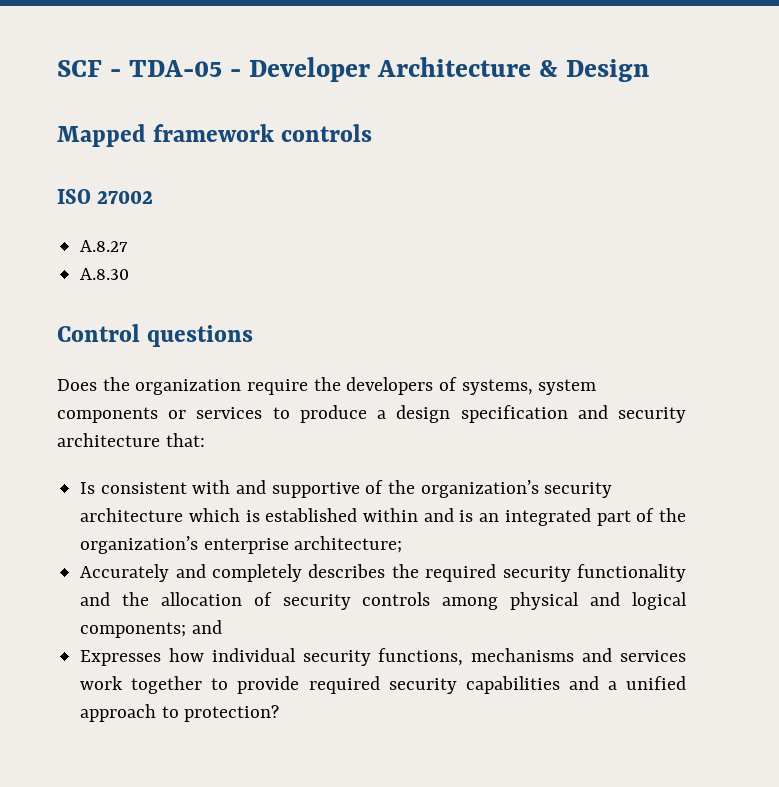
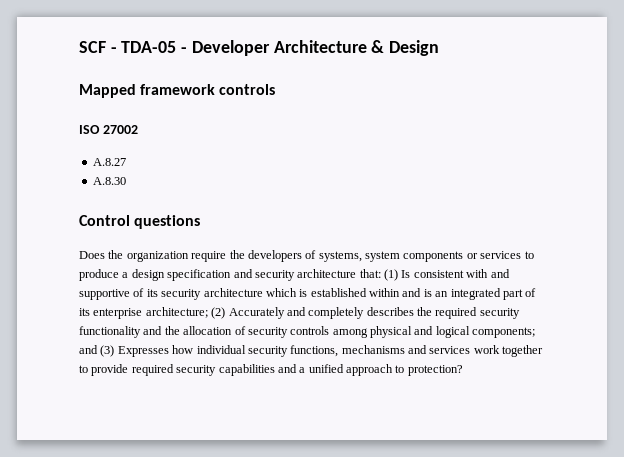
- Does the organization require the developers of systems, system components or services to produce a design specification and security architecture that:
- Is consistent with and supportive of the organization’s security architecture which is established within and is an integrated part of the organization’s enterprise architecture;
- Accurately and completely describes the required security functionality and the allocation of security controls among physical and logical components; and
- Expresses how individual security functions, mechanisms and services work together to provide required security capabilities and a unified approach to protection?
+ Does the organization require the developers of systems, system components or services to produce a design specification and security architecture that: (1) Is consistent with and supportive of its security architecture which is established within and is an integrated part of its enterprise architecture; (2) Accurately and completely describes the required security functionality and the allocation of security controls among physical and logical components; and (3) Expresses how individual security functions, mechanisms and services work together to provide required security capabilities and a unified approach to protection?

